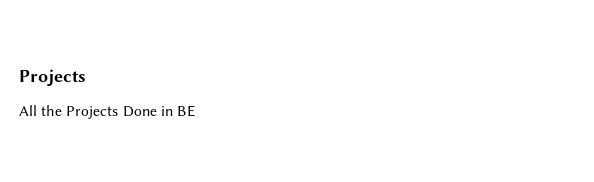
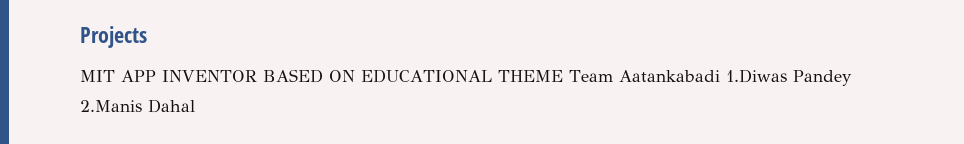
- All the Projects Done in BE
+ MIT APP INVENTOR BASED ON EDUCATIONAL THEME Team Aatankabadi 1.Diwas Pandey 2.Manis Dahal

